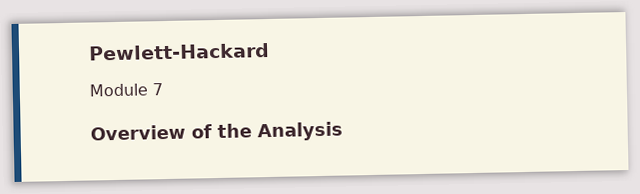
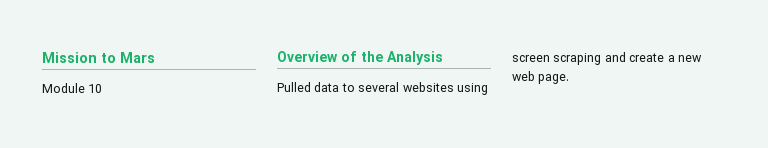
- Pewlett-Hackard
+ Mission to Mars
- Module 7
+ Module 10
+ Pulled data to several websites using screen scraping and create a new web page.

